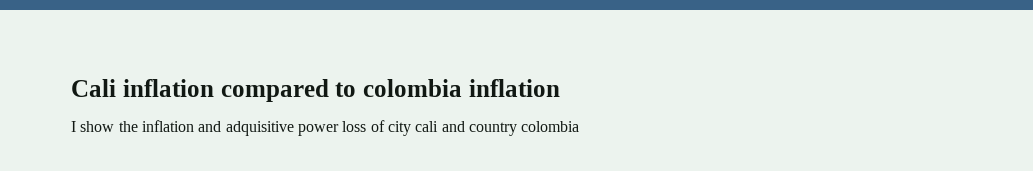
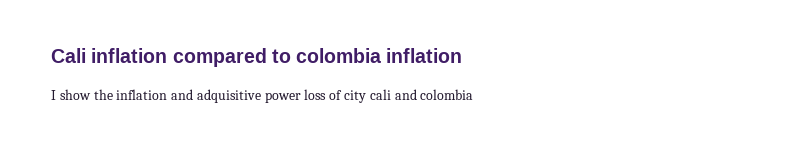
- I show the inflation and adquisitive power loss of city cali and country colombia
+ I show the inflation and adquisitive power loss of city cali and colombia

